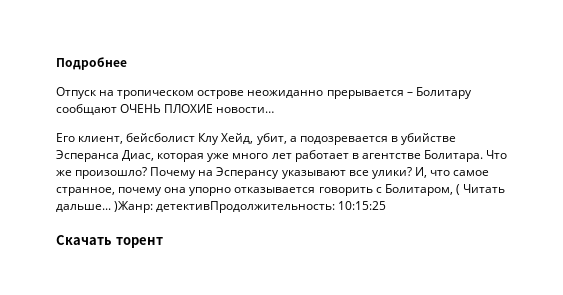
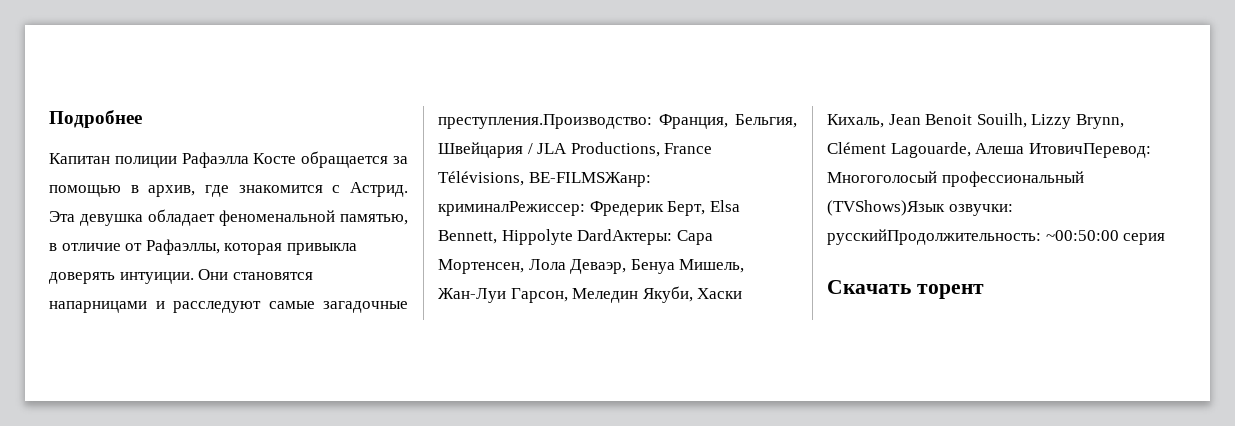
- Отпуск на тропическом острове неожиданно прерывается – Болитару сообщают ОЧЕНЬ ПЛОХИЕ новости…
- Его клиент, бейсболист Клу Хейд, убит, а подозревается в убийстве Эсперанса Диас, которая уже много лет работает в агентстве Болитара. Что же произошло? Почему на Эсперансу указывают все улики? И, что самое странное, почему она упорно отказывается говорить с Болитаром, ( Читать дальше... )Жанр: детективПродолжительность: 10:15:25
+ Капитан полиции Рафаэлла Косте обращается за помощью в архив, где знакомится с Астрид. Эта девушка обладает феноменальной памятью, в отличие от Рафаэллы, которая привыкла доверять интуиции. Они становятся напарницами и расследуют самые загадочные преступления.Производство: Франция, Бельгия, Швейцария / JLA Productions, France Télévisions, BE-FILMSЖанр: криминалРежиссер: Фредерик Берт, Elsa Bennett, Hippolyte DardАктеры: Сара Мортенсен, Лола Деваэр, Бенуа Мишель, Жан-Луи Гарсон, Меледин Якуби, Хаски Кихаль, Jean Benoit Souilh, Lizzy Brynn, Clément Lagouarde, Алеша ИтовичПеревод: Многоголосый профессиональный (TVShows)Язык озвучки: русскийПродолжительность: ~00:50:00 серия

